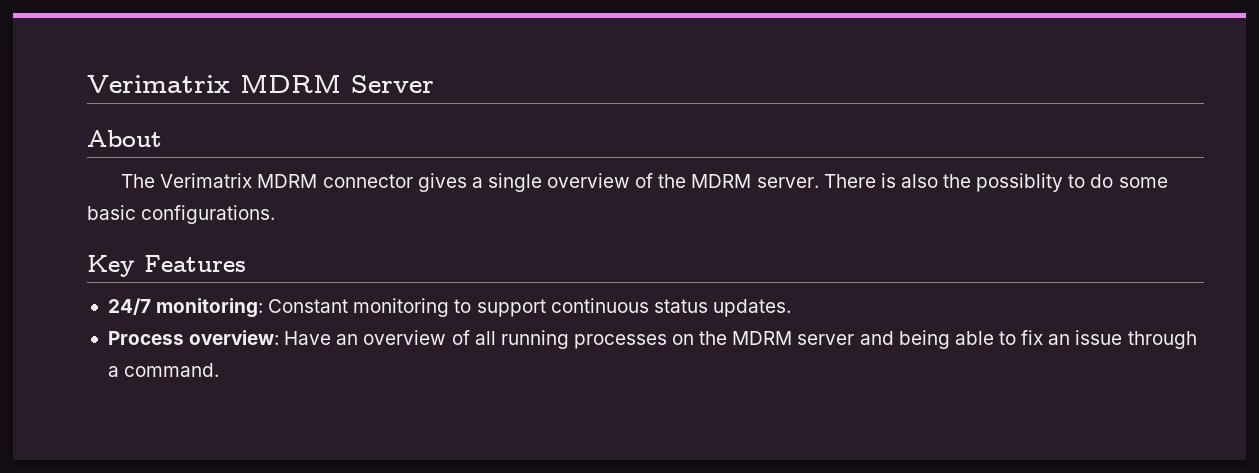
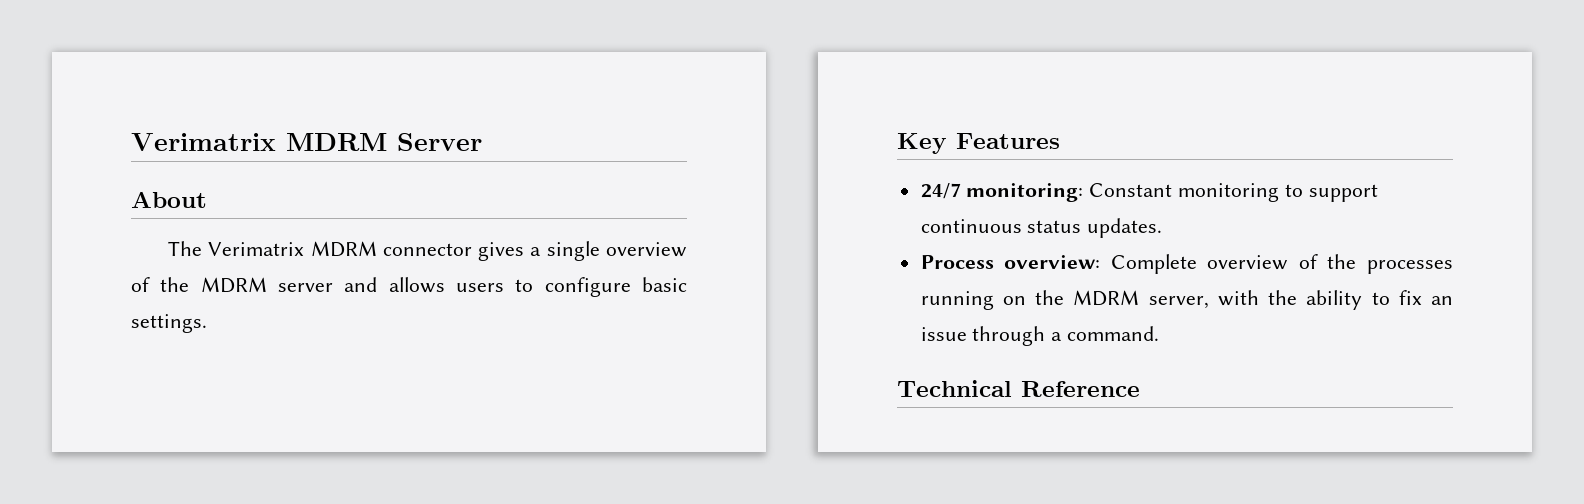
- The Verimatrix MDRM connector gives a single overview of the MDRM server. There is also the possiblity to do some basic configurations.
+ The Verimatrix MDRM connector gives a single overview of the MDRM server and allows users to configure basic settings.
- Process overview: Have an overview of all running processes on the MDRM server and being able to fix an issue through a command.
+ Process overview: Complete overview of the processes running on the MDRM server, with the ability to fix an issue through a command.
+ Technical Reference

